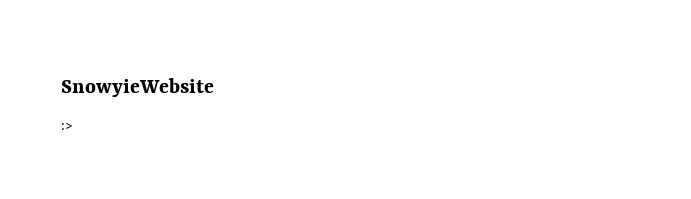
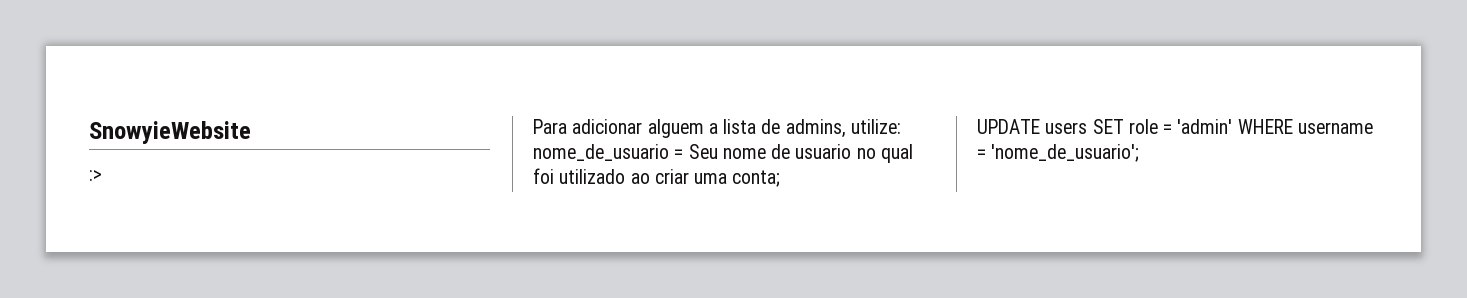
+ Para adicionar alguem a lista de admins, utilize: nome_de_usuario = Seu nome de usuario no qual foi utilizado ao criar uma conta;
+ UPDATE users SET role = 'admin' WHERE username = 'nome_de_usuario';

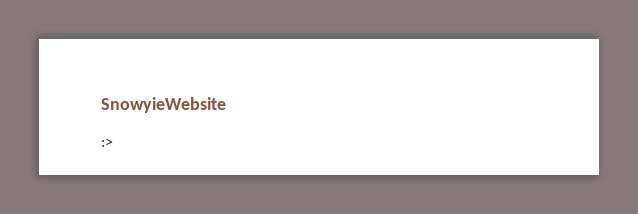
- Para adicionar alguem a lista de admins, utilize: nome_de_usuario = Seu nome de usuario no qual foi utilizado ao criar uma conta;
- UPDATE users SET role = 'admin' WHERE username = 'nome_de_usuario';

